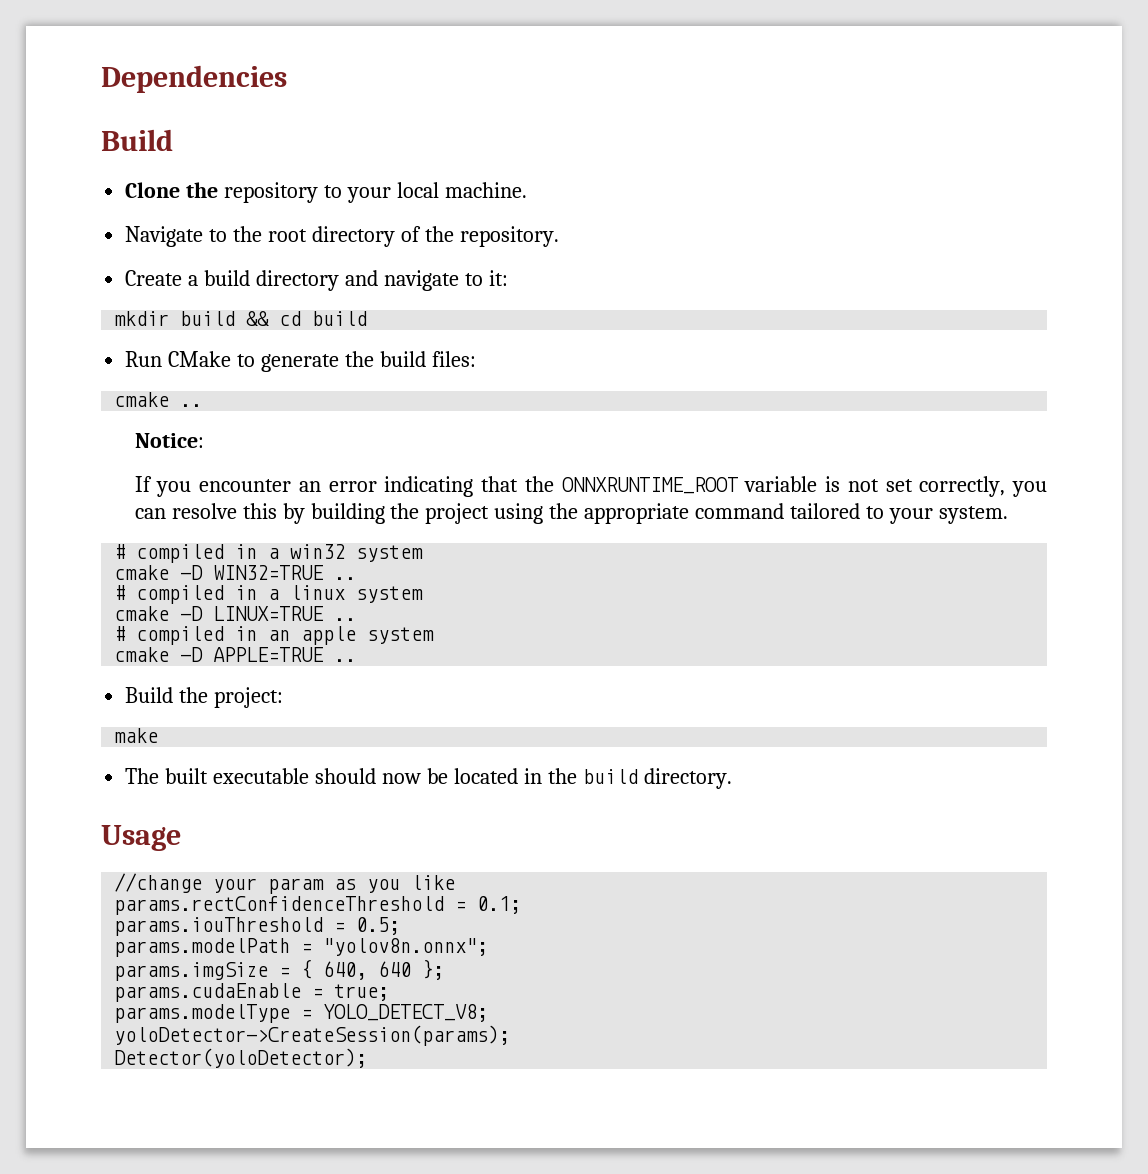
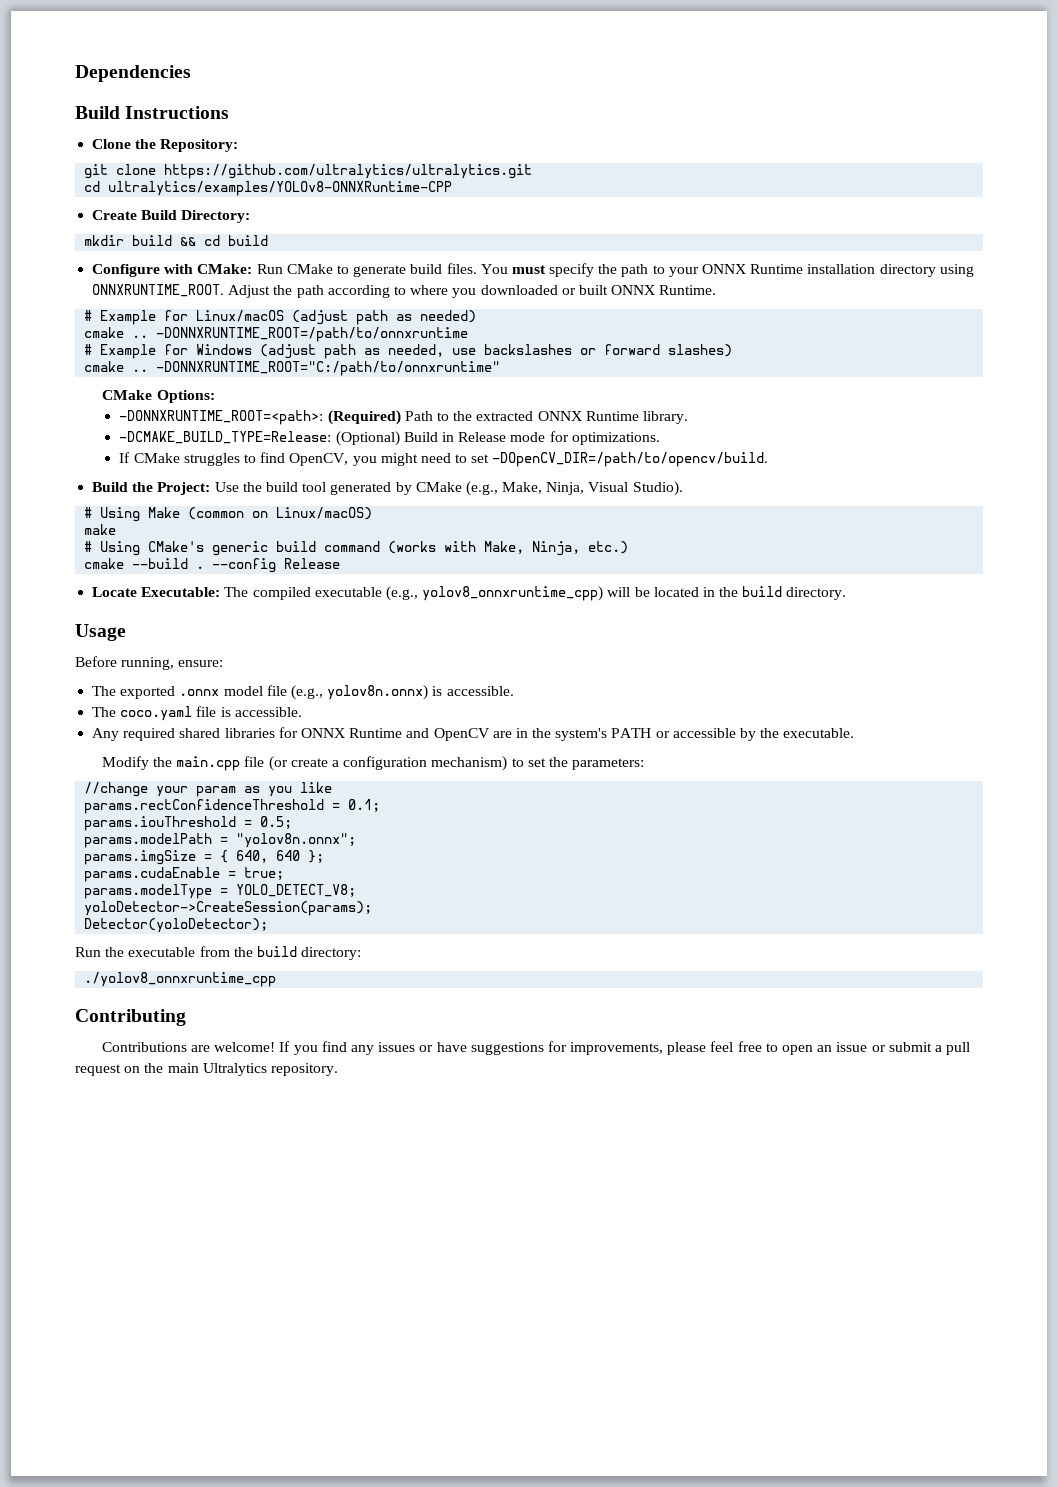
  Dependencies
- Build
+ Build Instructions
- Clone the repository to your local machine.
- Navigate to the root directory of the repository.
- Create a build directory and navigate to it:
+ Clone the Repository:
+ git clone https://github.com/ultralytics/ultralytics.git
+ cd ultralytics/examples/YOLOv8-ONNXRuntime-CPP
+ Create Build Directory:
- Run CMake to generate the build files:
- cmake ..
- Notice:
- If you encounter an error indicating that the ONNXRUNTIME_ROOT variable is not set correctly, you can resolve this by building the project using the appropriate command tailored to your system.
- # compiled in a win32 system
- cmake -D WIN32=TRUE ..
- # compiled in a linux system
- cmake -D LINUX=TRUE ..
- # compiled in an apple system
- cmake -D APPLE=TRUE ..
- Build the project:
+ Configure with CMake: Run CMake to generate build files. You must specify the path to your ONNX Runtime installation directory using ONNXRUNTIME_ROOT. Adjust the path according to where you downloaded or built ONNX Runtime.
+ # Example for Linux/macOS (adjust path as needed)
+ cmake .. -DONNXRUNTIME_ROOT=/path/to/onnxruntime
+ # Example for Windows (adjust path as needed, use backslashes or forward slashes)
+ cmake .. -DONNXRUNTIME_ROOT="C:/path/to/onnxruntime"
+ CMake Options:
+ -DONNXRUNTIME_ROOT=<path>: (Required) Path to the extracted ONNX Runtime library.
+ -DCMAKE_BUILD_TYPE=Release: (Optional) Build in Release mode for optimizations.
+ If CMake struggles to find OpenCV, you might need to set -DOpenCV_DIR=/path/to/opencv/build.
+ Build the Project: Use the build tool generated by CMake (e.g., Make, Ninja, Visual Studio).
+ # Using Make (common on Linux/macOS)
  make
- The built executable should now be located in the build directory.
+ # Using CMake's generic build command (works with Make, Ninja, etc.)
+ cmake --build . --config Release
+ Locate Executable: The compiled executable (e.g., yolov8_onnxruntime_cpp) will be located in the build directory.
+ Before running, ensure:
+ The exported .onnx model file (e.g., yolov8n.onnx) is accessible.
+ The coco.yaml file is accessible.
+ Any required shared libraries for ONNX Runtime and OpenCV are in the system's PATH or accessible by the executable.
+ Modify the main.cpp file (or create a configuration mechanism) to set the parameters:
+ Run the executable from the build directory:
+ ./yolov8_onnxruntime_cpp
+ Contributing
+ Contributions are welcome! If you find any issues or have suggestions for improvements, please feel free to open an issue or submit a pull request on the main Ultralytics repository.

